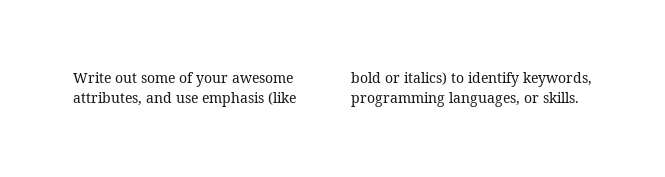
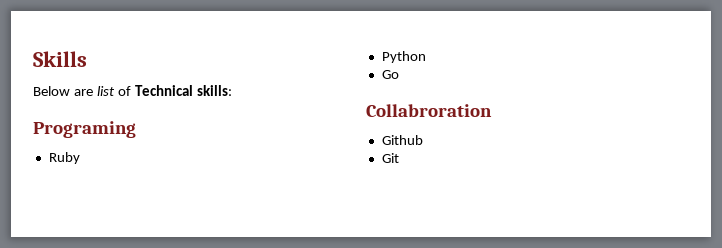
- Write out some of your awesome attributes, and use emphasis (like bold or italics) to identify keywords, programming languages, or skills.
+ Skills
+ Below are list of Technical skills:
+ Programing
+ Ruby
+ Python
+ Go
+ Collabroration
+ Github
+ Git

